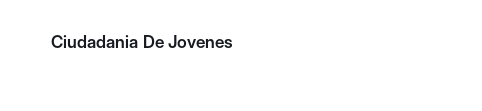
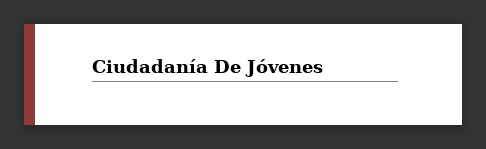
- Ciudadania De Jovenes
+ Ciudadanía De Jóvenes

